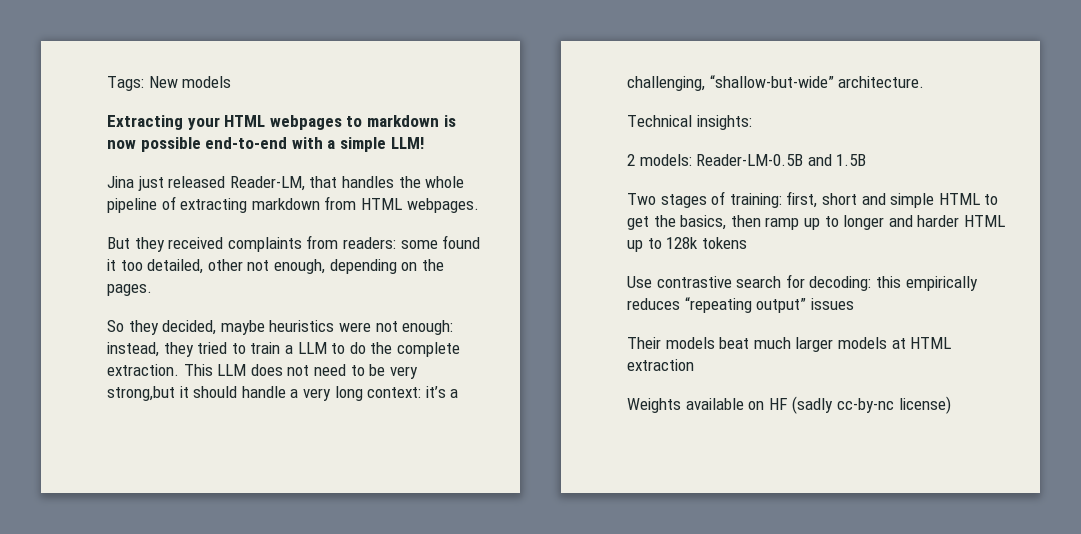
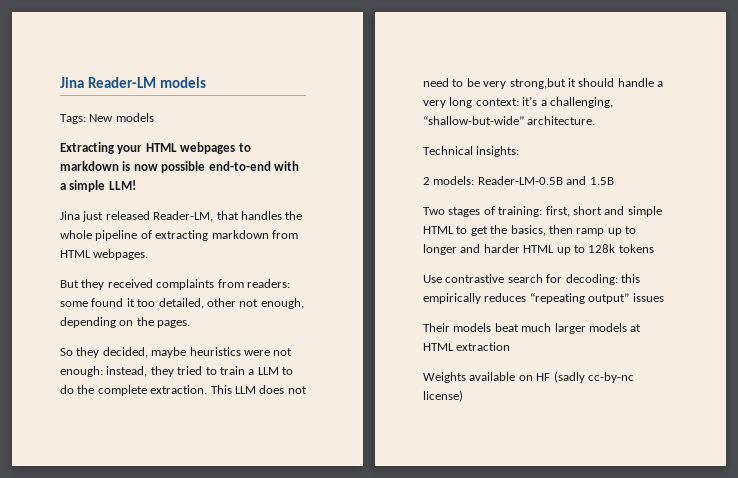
+ Jina Reader-LM models

